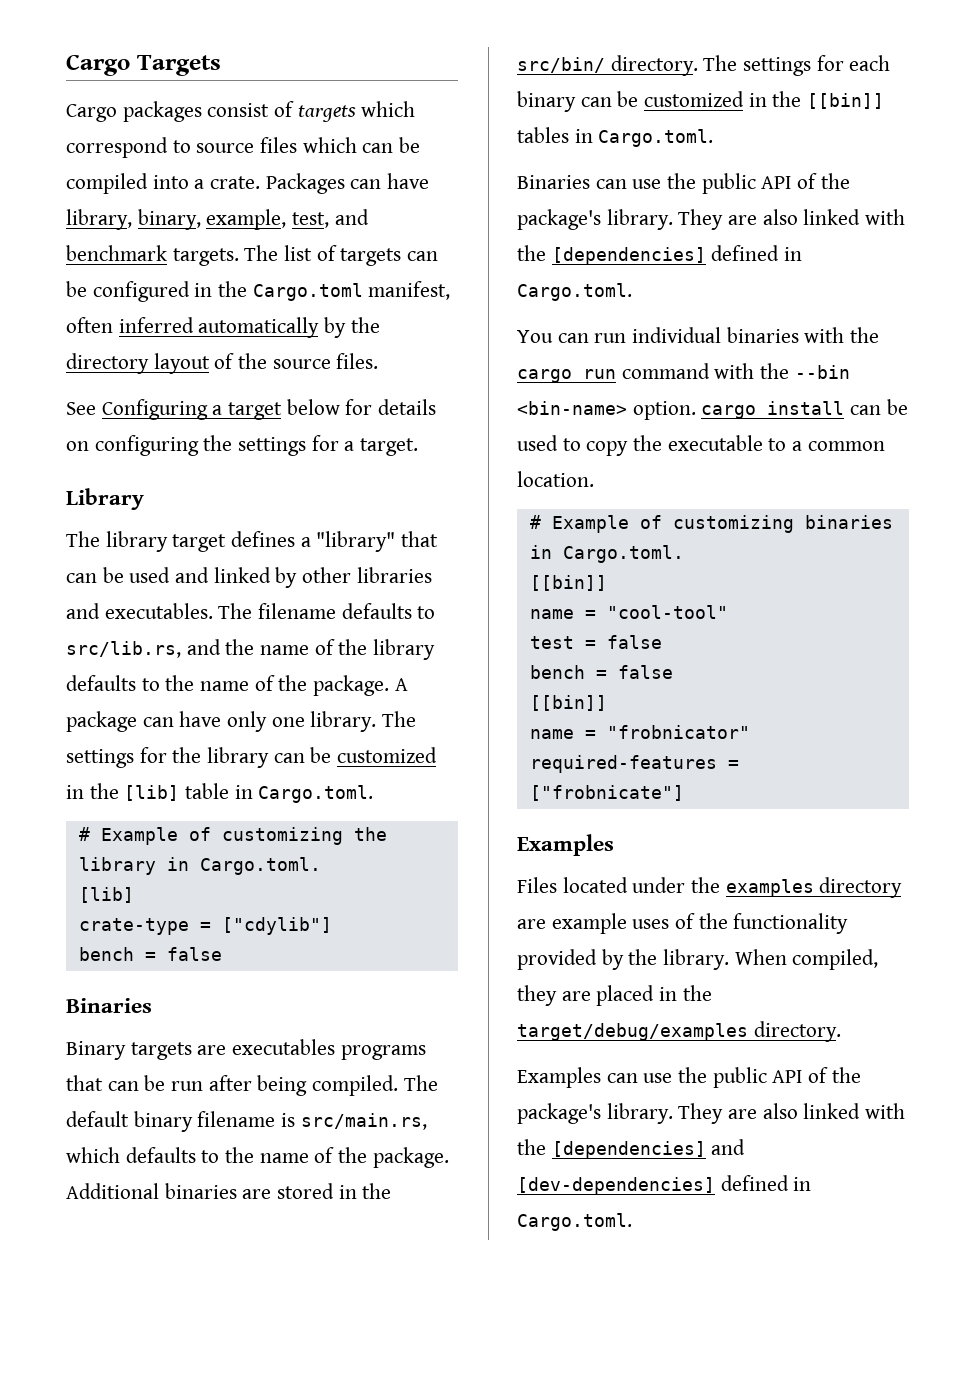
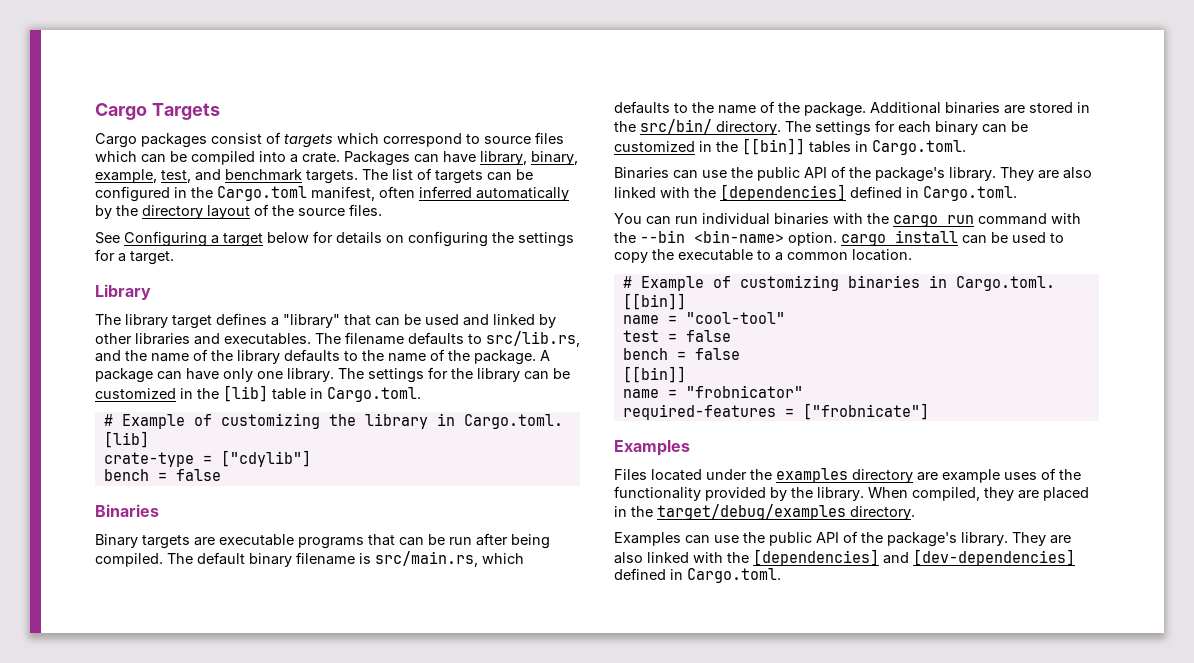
- Binary targets are executables programs that can be run after being compiled.
+ Binary targets are executable programs that can be run after being compiled.

